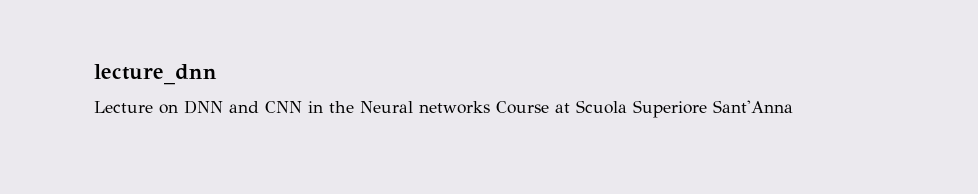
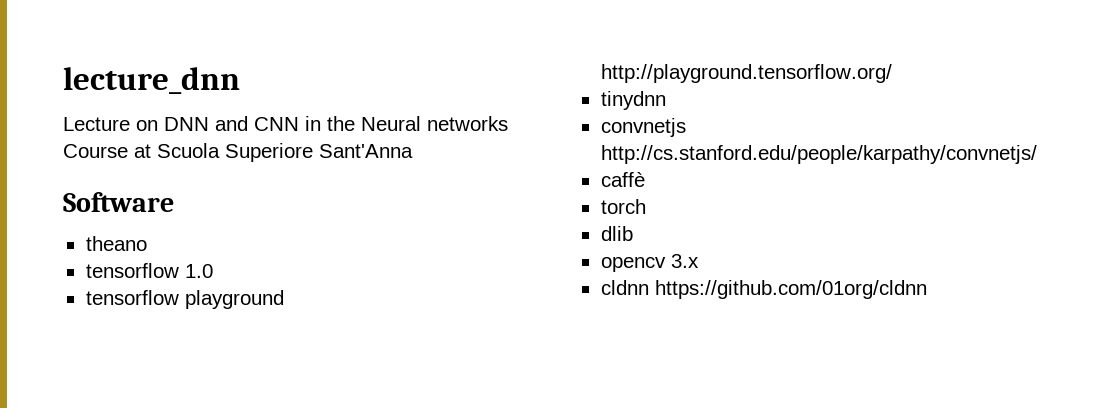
+ Software
+ theano
+ tensorflow 1.0
+ tensorflow playground http://playground.tensorflow.org/
+ tinydnn
+ convnetjs http://cs.stanford.edu/people/karpathy/convnetjs/
+ caffè
+ torch
+ dlib
+ opencv 3.x
+ cldnn https://github.com/01org/cldnn

